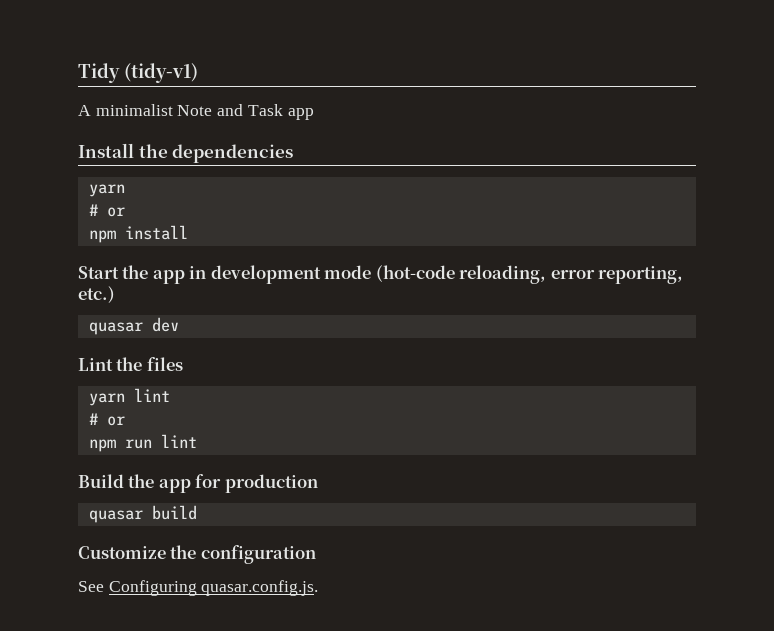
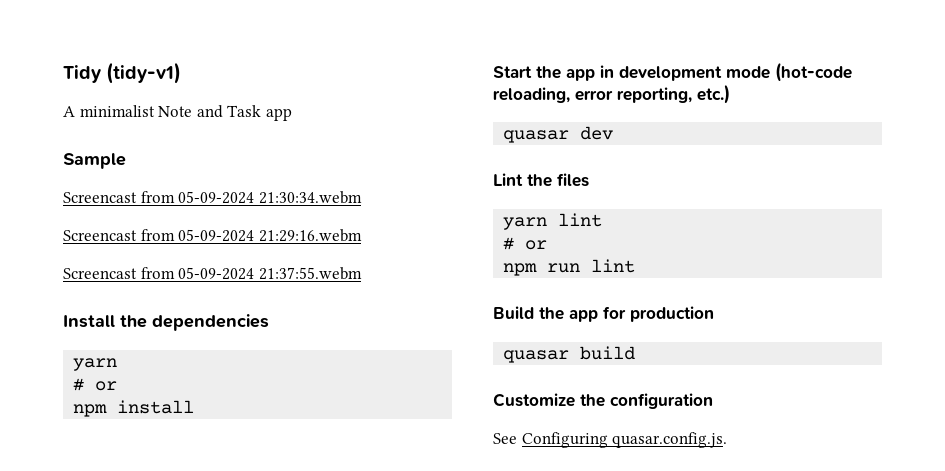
+ Sample
+ Screencast from 05-09-2024 21:30:34.webm
+ Screencast from 05-09-2024 21:29:16.webm
+ Screencast from 05-09-2024 21:37:55.webm

